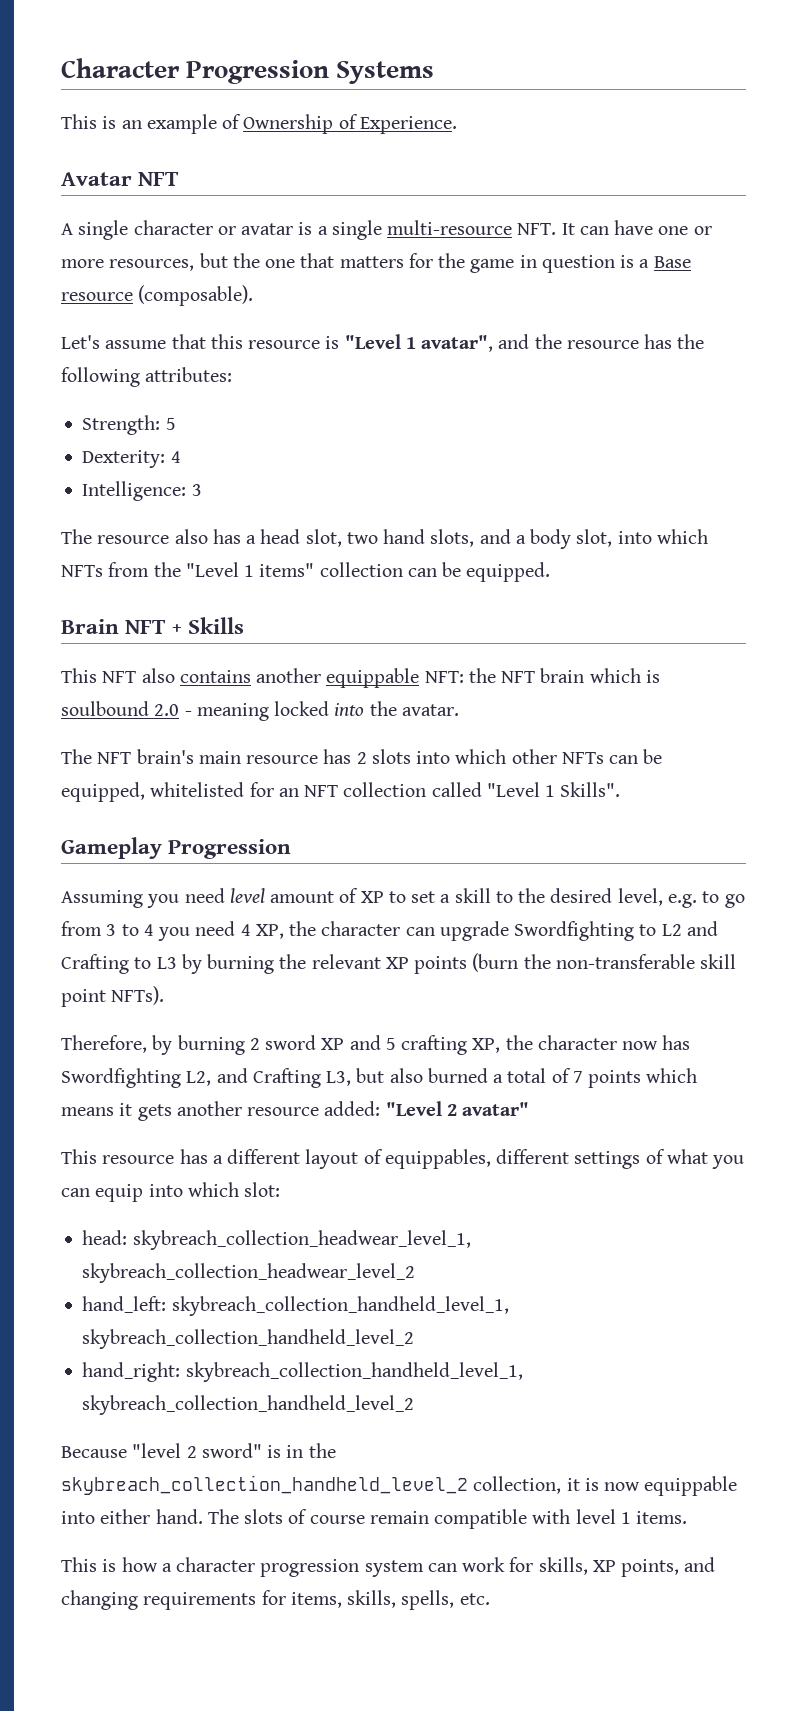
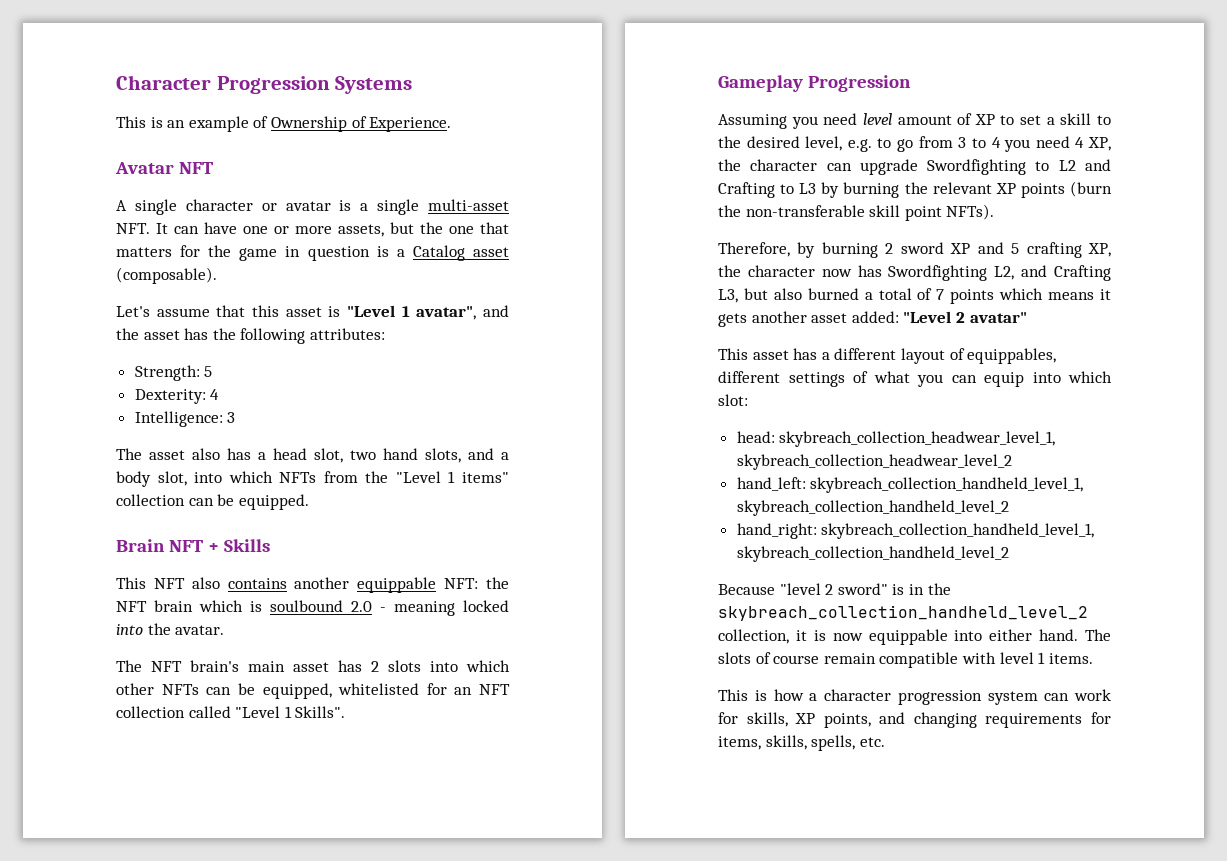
- A single character or avatar is a single multi-resource NFT. It can have one or more resources, but the one that matters for the game in question is a Base resource (composable).
+ A single character or avatar is a single multi-asset NFT. It can have one or more assets, but the one that matters for the game in question is a Catalog asset (composable).
- Let's assume that this resource is "Level 1 avatar", and the resource has the following attributes:
+ Let's assume that this asset is "Level 1 avatar", and the asset has the following attributes:
- The resource also has a head slot, two hand slots, and a body slot, into which NFTs from the "Level 1 items" collection can be equipped.
+ The asset also has a head slot, two hand slots, and a body slot, into which NFTs from the "Level 1 items" collection can be equipped.
- The NFT brain's main resource has 2 slots into which other NFTs can be equipped, whitelisted for an NFT collection called "Level 1 Skills".
+ The NFT brain's main asset has 2 slots into which other NFTs can be equipped, whitelisted for an NFT collection called "Level 1 Skills".
- Therefore, by burning 2 sword XP and 5 crafting XP, the character now has Swordfighting L2, and Crafting L3, but also burned a total of 7 points which means it gets another resource added: "Level 2 avatar"
+ Therefore, by burning 2 sword XP and 5 crafting XP, the character now has Swordfighting L2, and Crafting L3, but also burned a total of 7 points which means it gets another asset added: "Level 2 avatar"
- This resource has a different layout of equippables, different settings of what you can equip into which slot:
+ This asset has a different layout of equippables, different settings of what you can equip into which slot:

